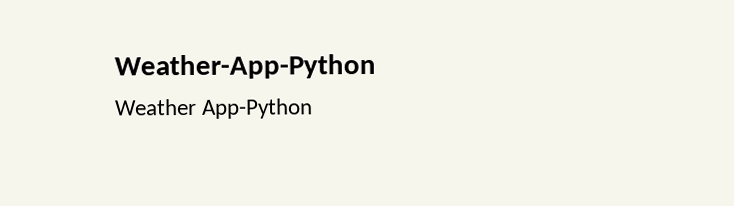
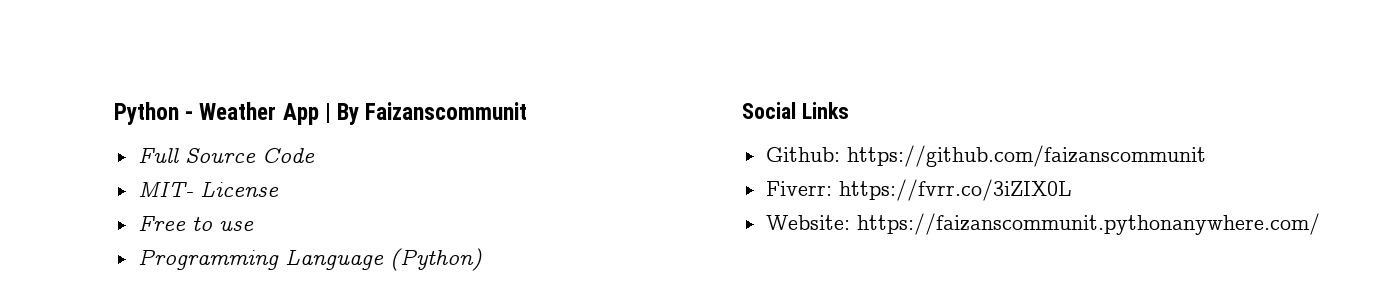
- Weather-App-Python
- Weather App-Python
+ Python - Weather App | By Faizanscommunit
+ Full Source Code
+ MIT- License
+ Free to use
+ Programming Language (Python)
+ Social Links
+ Github: https://github.com/faizanscommunit
+ Fiverr: https://fvrr.co/3iZIX0L
+ Website: https://faizanscommunit.pythonanywhere.com/

